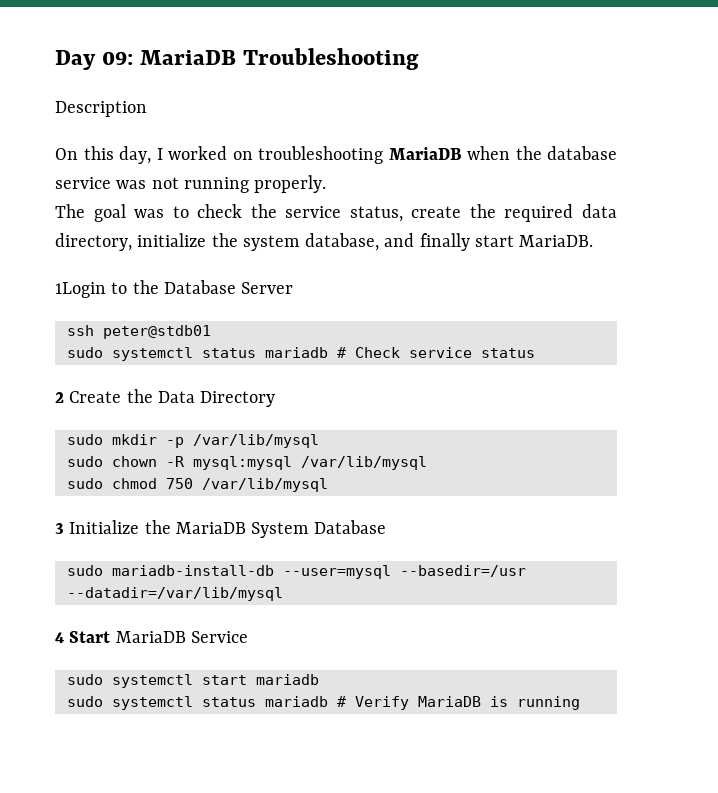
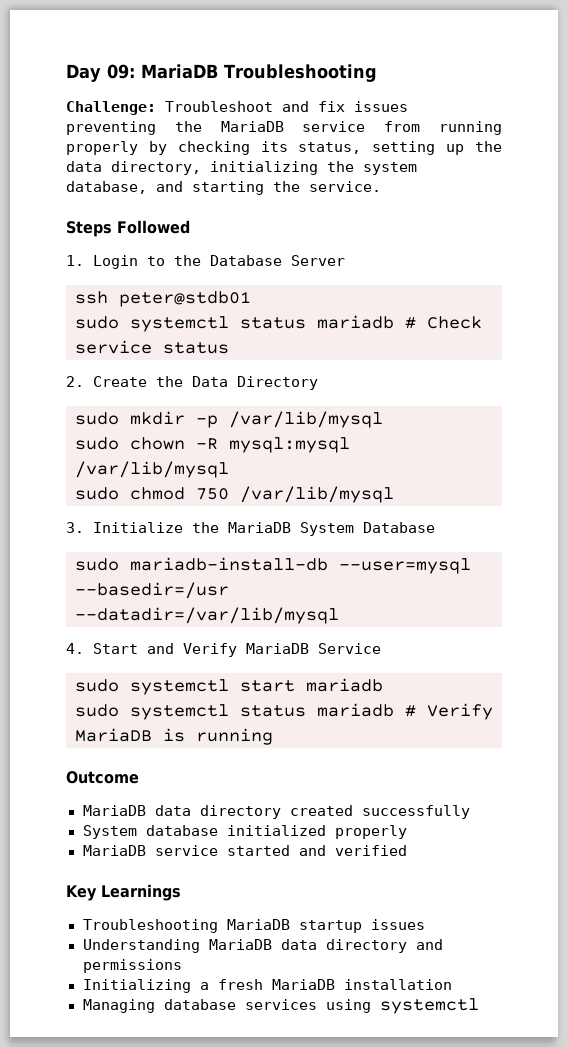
- Description
- On this day, I worked on troubleshooting MariaDB when the database service was not running properly.
- The goal was to check the service status, create the required data directory, initialize the system database, and finally start MariaDB.
- 1Login to the Database Server
+ Challenge: Troubleshoot and fix issues preventing the MariaDB service from running properly by checking its status, setting up the data directory, initializing the system database, and starting the service.
+ Steps Followed
+ 1. Login to the Database Server
- 2 Create the Data Directory
+ 2. Create the Data Directory
- 3 Initialize the MariaDB System Database
+ 3. Initialize the MariaDB System Database
- 4 Start MariaDB Service
+ 4. Start and Verify MariaDB Service
+ Outcome
+ MariaDB data directory created successfully
+ System database initialized properly
+ MariaDB service started and verified
+ Key Learnings
+ Troubleshooting MariaDB startup issues
+ Understanding MariaDB data directory and permissions
+ Initializing a fresh MariaDB installation
+ Managing database services using systemctl

